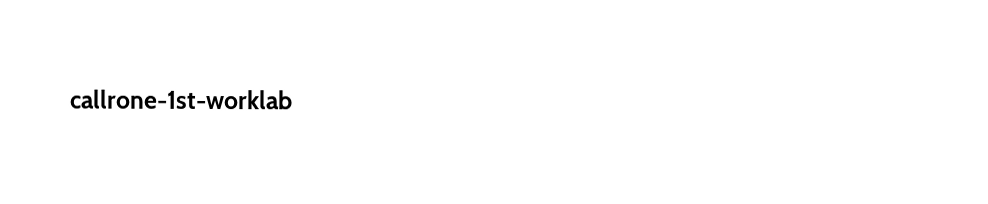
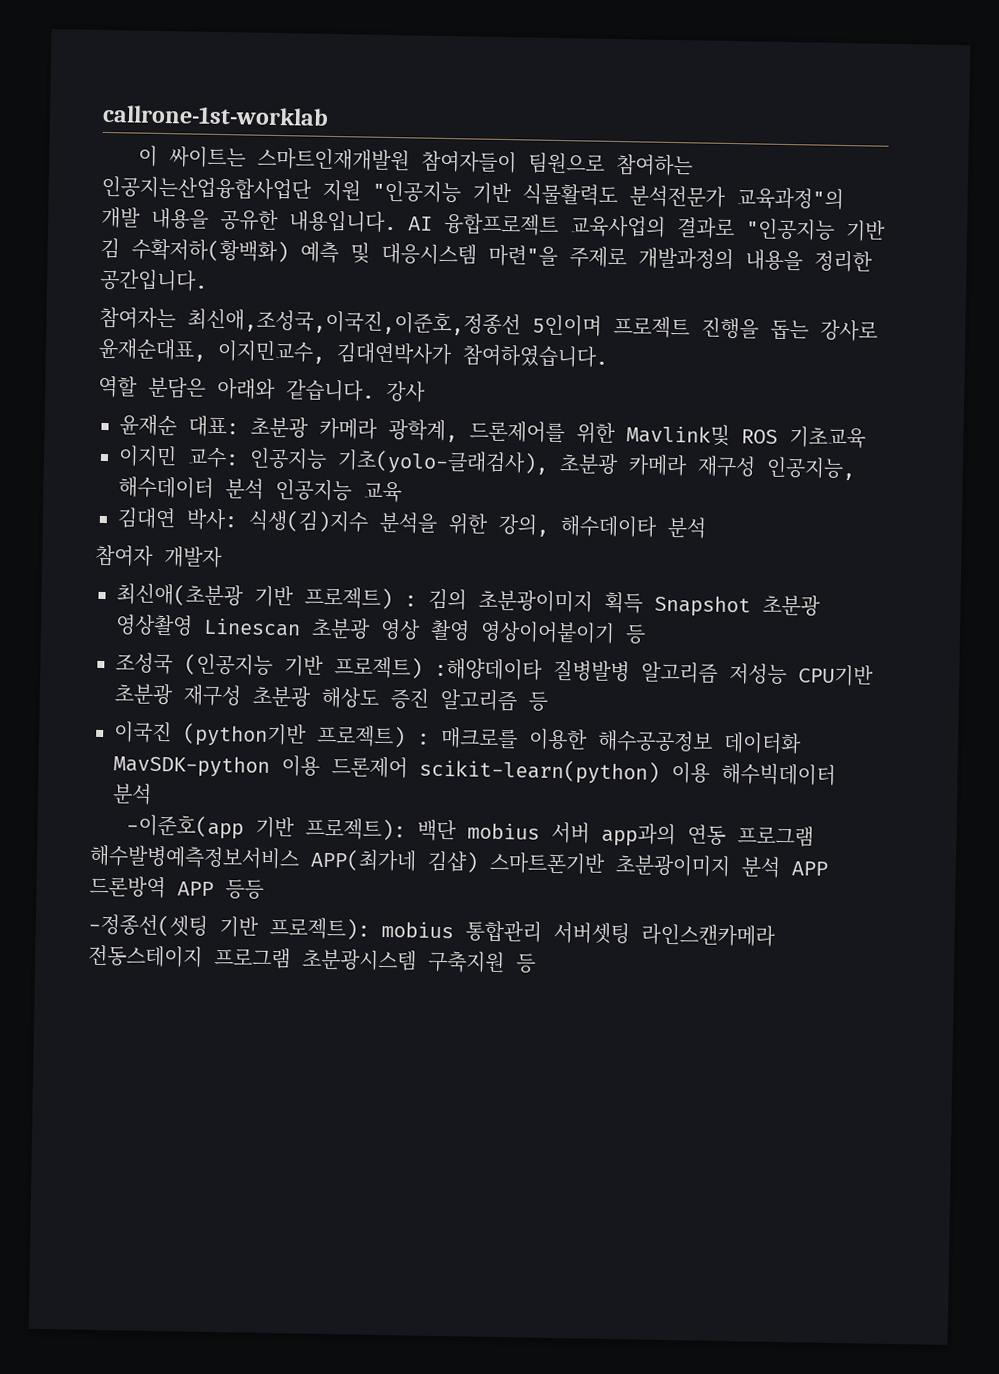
+ 이 싸이트는 스마트인재개발원 참여자들이 팀원으로 참여하는 인공지는산업융합사업단 지원 "인공지능 기반 식물활력도 분석전문가 교육과정"의 개발 내용을 공유한 내용입니다. AI 융합프로젝트 교육사업의 결과로 "인공지능 기반 김 수확저하(황백화) 예측 및 대응시스템 마련"을 주제로 개발과정의 내용을 정리한 공간입니다.
+ 참여자는 최신애,조성국,이국진,이준호,정종선 5인이며 프로젝트 진행을 돕는 강사로 윤재순대표, 이지민교수, 김대연박사가 참여하였습니다.
+ 역할 분담은 아래와 같습니다. 강사
+ 윤재순 대표: 초분광 카메라 광학계, 드론제어를 위한 Mavlink및 ROS 기초교육
+ 이지민 교수: 인공지능 기초(yolo-클래검사), 초분광 카메라 재구성 인공지능, 해수데이터 분석 인공지능 교육
+ 김대연 박사: 식생(김)지수 분석을 위한 강의, 해수데이타 분석
+ 참여자 개발자
+ 최신애(초분광 기반 프로젝트) : 김의 초분광이미지 획득 Snapshot 초분광 영상촬영 Linescan 초분광 영상 촬영 영상이어붙이기 등
+ 조성국 (인공지능 기반 프로젝트) :해양데이타 질병발병 알고리즘 저성능 CPU기반 초분광 재구성 초분광 해상도 증진 알고리즘 등
+ 이국진 (python기반 프로젝트) : 매크로를 이용한 해수공공정보 데이터화 MavSDK-python 이용 드론제어 scikit-learn(python) 이용 해수빅데이터 분석
+ -이준호(app 기반 프로젝트): 백단 mobius 서버 app과의 연동 프로그램 해수발병예측정보서비스 APP(최가네 김샵) 스마트폰기반 초분광이미지 분석 APP 드론방역 APP 등등
+ -정종선(셋팅 기반 프로젝트): mobius 통합관리 서버셋팅 라인스캔카메라 전동스테이지 프로그램 초분광시스템 구축지원 등

